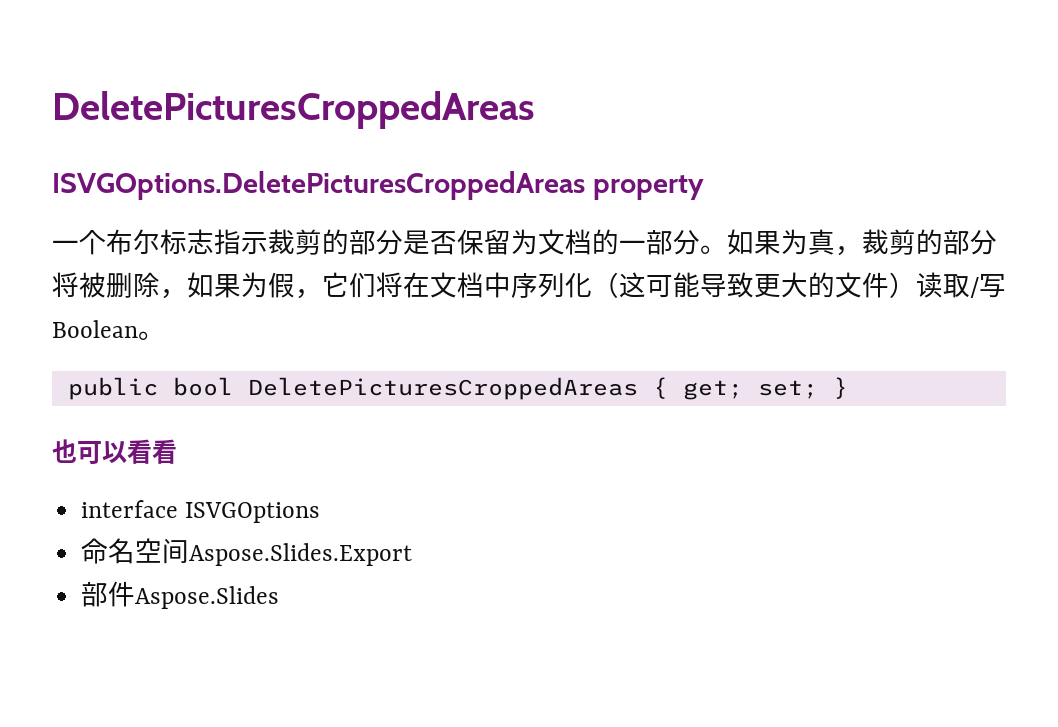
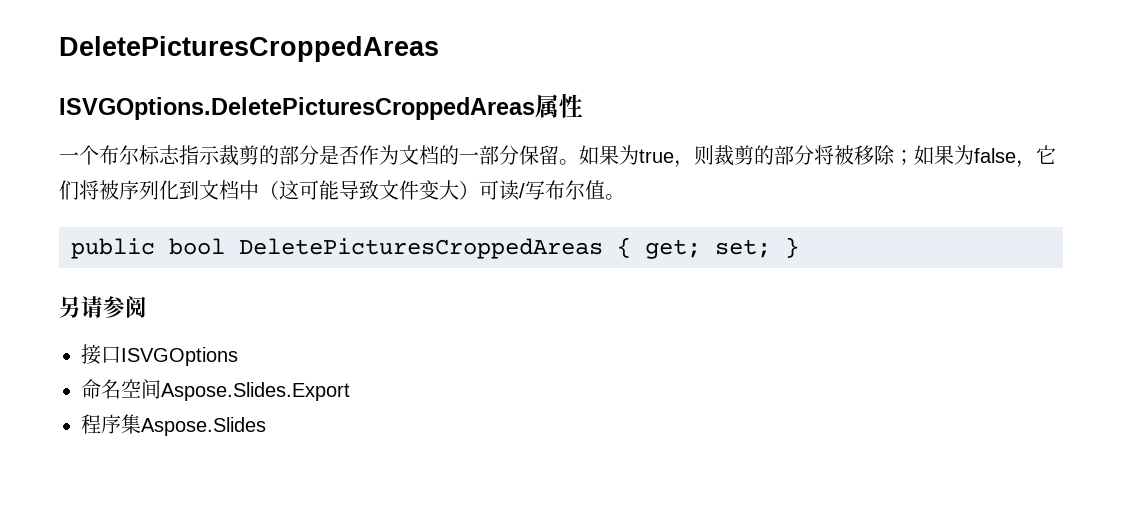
- ISVGOptions.DeletePicturesCroppedAreas property
+ ISVGOptions.DeletePicturesCroppedAreas属性
- 一个布尔标志指示裁剪的部分是否保留为文档的一部分。
+ 一个布尔标志指示裁剪的部分是否作为文档的一部分保留。
- 如果为真，裁剪的部分将被删除，如果为假，它们将在文档中序列化（这可能导致更大的文件）读取/写Boolean。
+ 如果为true，则裁剪的部分将被移除；如果为false，它们将被序列化到文档中（这可能导致文件变大）可读/写布尔值。
- 也可以看看
- interface ISVGOptions
+ 另请参阅
+ 接口ISVGOptions
- 部件Aspose.Slides
+ 程序集Aspose.Slides

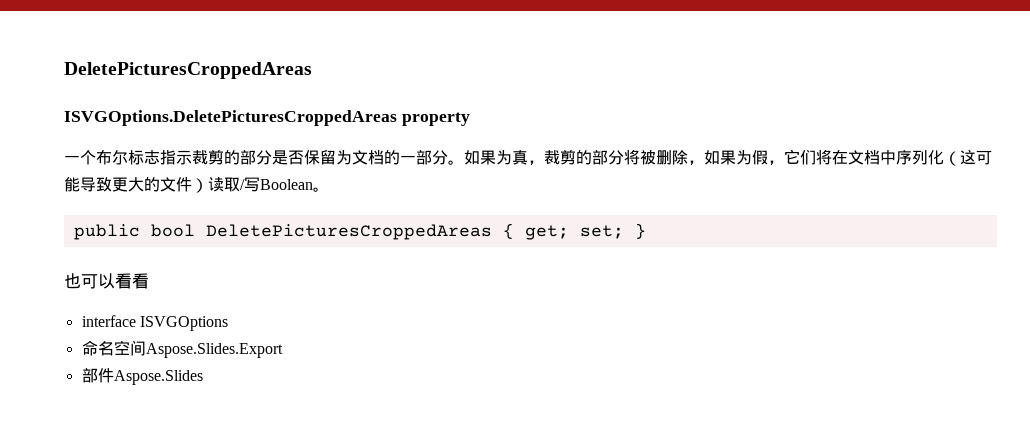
- ISVGOptions.DeletePicturesCroppedAreas属性
+ ISVGOptions.DeletePicturesCroppedAreas property
- 一个布尔标志指示裁剪的部分是否作为文档的一部分保留。
+ 一个布尔标志指示裁剪的部分是否保留为文档的一部分。
- 如果为true，则裁剪的部分将被移除；如果为false，它们将被序列化到文档中（这可能导致文件变大）可读/写布尔值。
+ 如果为真，裁剪的部分将被删除，如果为假，它们将在文档中序列化（这可能导致更大的文件）读取/写Boolean。
- 另请参阅
- 接口ISVGOptions
+ 也可以看看
+ interface ISVGOptions
- 程序集Aspose.Slides
+ 部件Aspose.Slides

